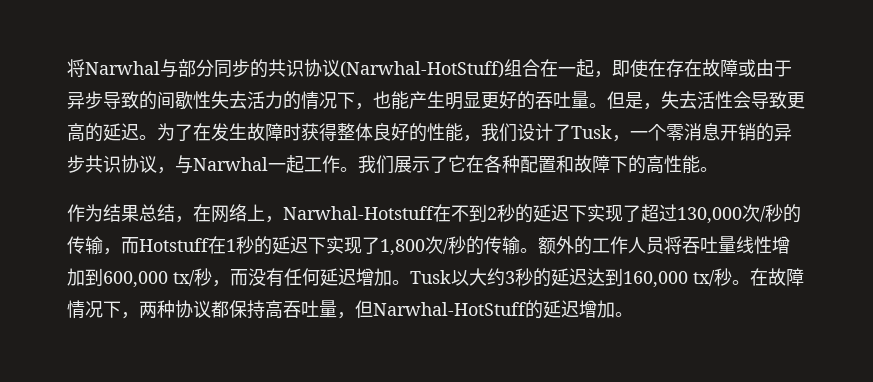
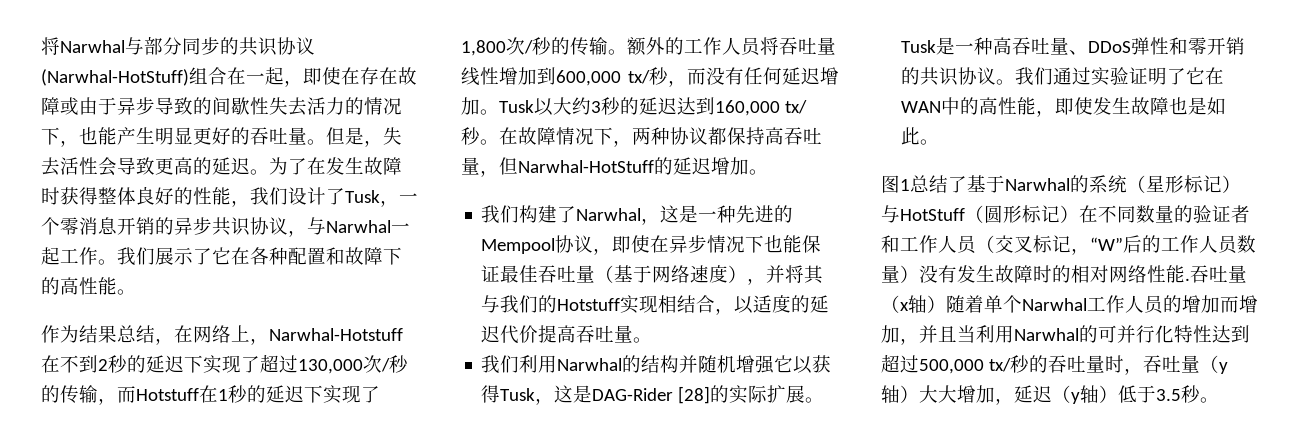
+ 我们构建了Narwhal，这是一种先进的Mempool协议，即使在异步情况下也能保证最佳吞吐量（基于网络速度），并将其与我们的Hotstuff实现相结合，以适度的延迟代价提高吞吐量。
+ 我们利用Narwhal的结构并随机增强它以获得Tusk，这是DAG-Rider [28]的实际扩展。Tusk是一种高吞吐量、DDoS弹性和零开销的共识协议。我们通过实验证明了它在WAN中的高性能，即使发生故障也是如此。
+ 图1总结了基于Narwhal的系统（星形标记）与HotStuff（圆形标记）在不同数量的验证者和工作人员（交叉标记，“W”后的工作人员数量）没有发生故障时的相对网络性能.吞吐量（x轴）随着单个Narwhal工作人员的增加而增加，并且当利用Narwhal的可并行化特性达到超过500,000 tx/秒的吞吐量时，吞吐量（y轴）大大增加，延迟（y轴）低于3.5秒。

